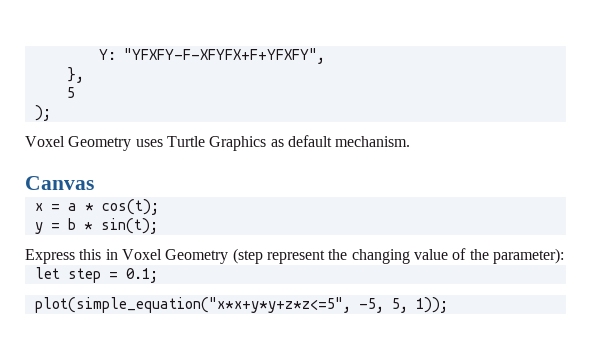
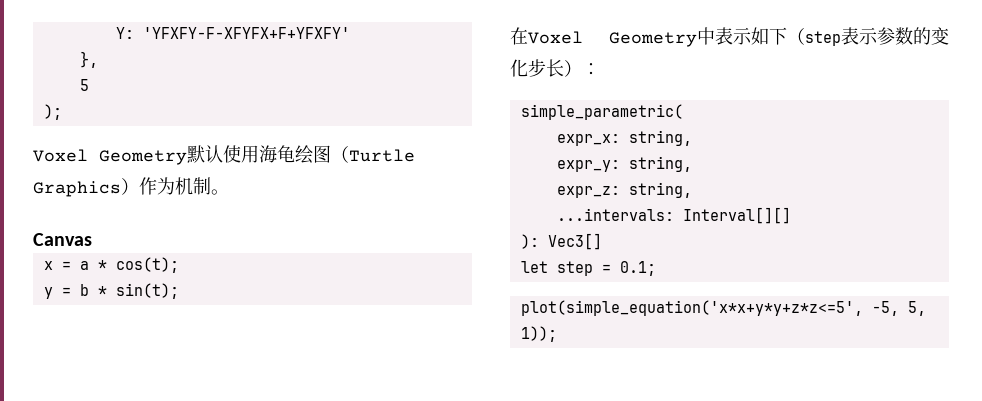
- Y: "YFXFY-F-XFYFX+F+YFXFY",
+ Y: 'YFXFY-F-XFYFX+F+YFXFY'
- Voxel Geometry uses Turtle Graphics as default mechanism.
+ Voxel Geometry默认使用海龟绘图（Turtle Graphics）作为机制。
- Express this in Voxel Geometry (step represent the changing value of the parameter):
+ 在Voxel Geometry中表示如下（step表示参数的变化步长）：
+ simple_parametric(
+ expr_x: string,
+ expr_y: string,
+ expr_z: string,
+ ...intervals: Interval[][]
+ ): Vec3[]
- plot(simple_equation("x*x+y*y+z*z<=5", -5, 5, 1));
+ plot(simple_equation('x*x+y*y+z*z<=5', -5, 5, 1));

